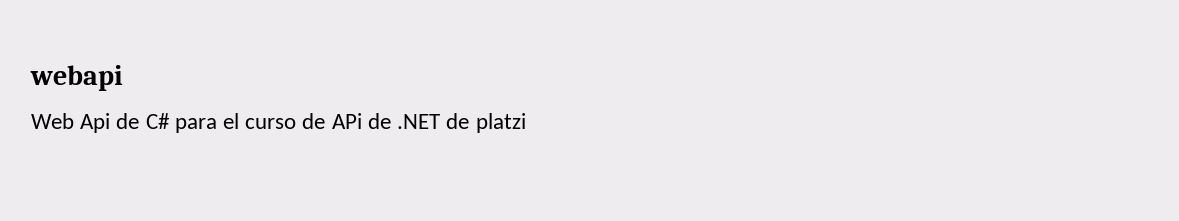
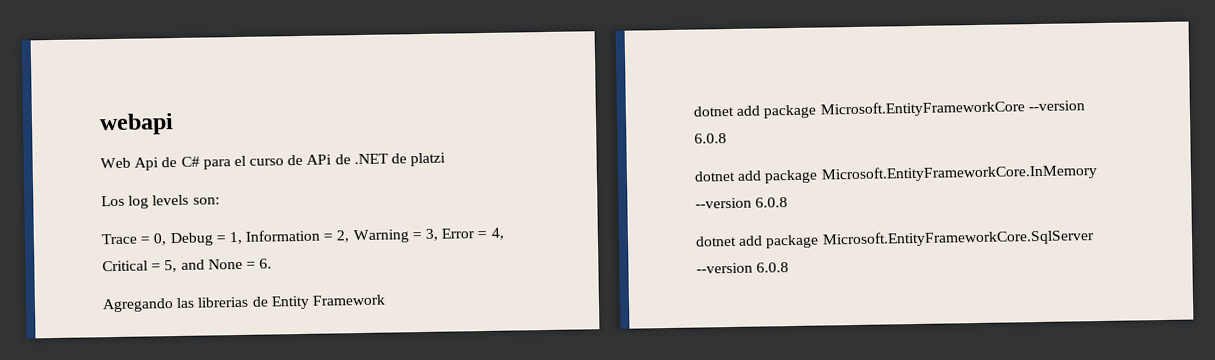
+ Los log levels son:
+ Trace = 0, Debug = 1, Information = 2, Warning = 3, Error = 4, Critical = 5, and None = 6.
+ Agregando las librerias de Entity Framework
+ dotnet add package Microsoft.EntityFrameworkCore --version 6.0.8
+ dotnet add package Microsoft.EntityFrameworkCore.InMemory --version 6.0.8
+ dotnet add package Microsoft.EntityFrameworkCore.SqlServer --version 6.0.8

